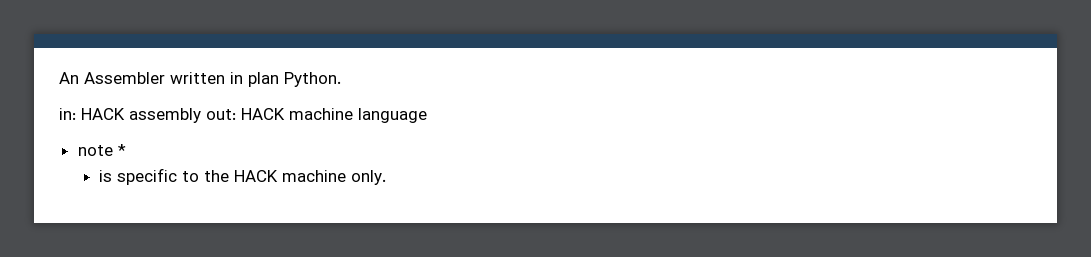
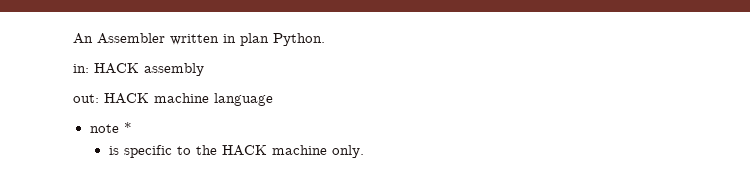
- in: HACK assembly out: HACK machine language
+ in: HACK assembly
+ out: HACK machine language

